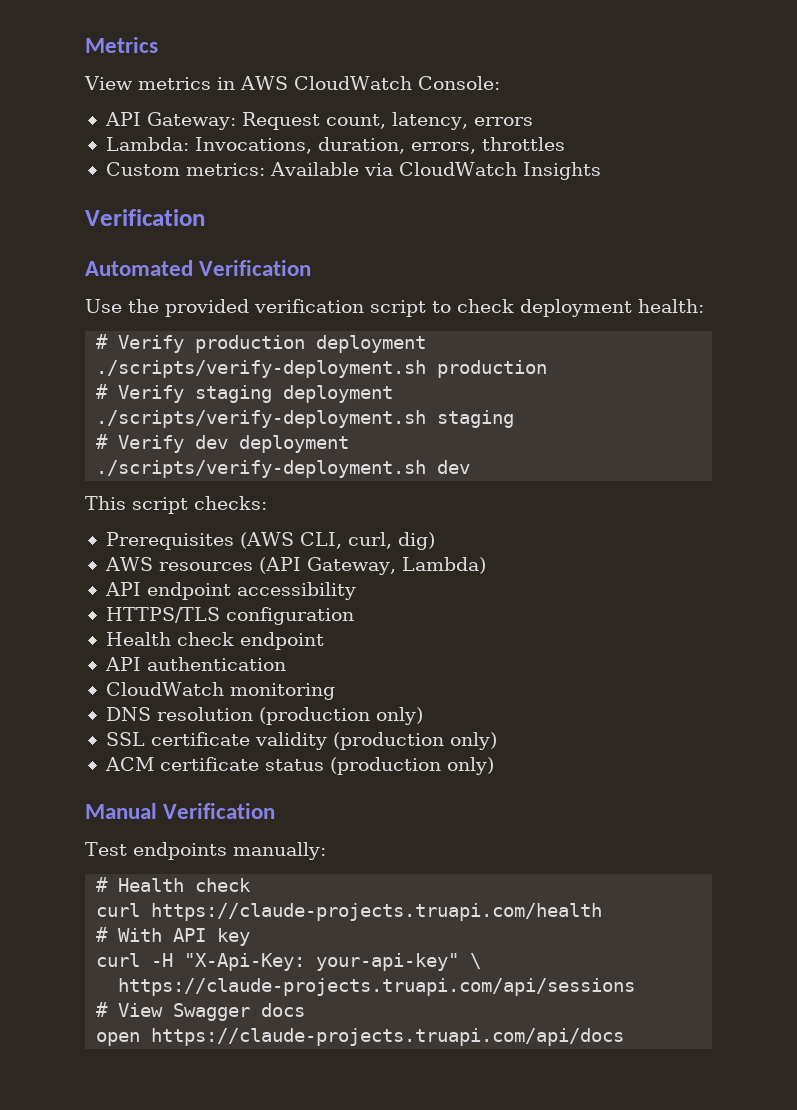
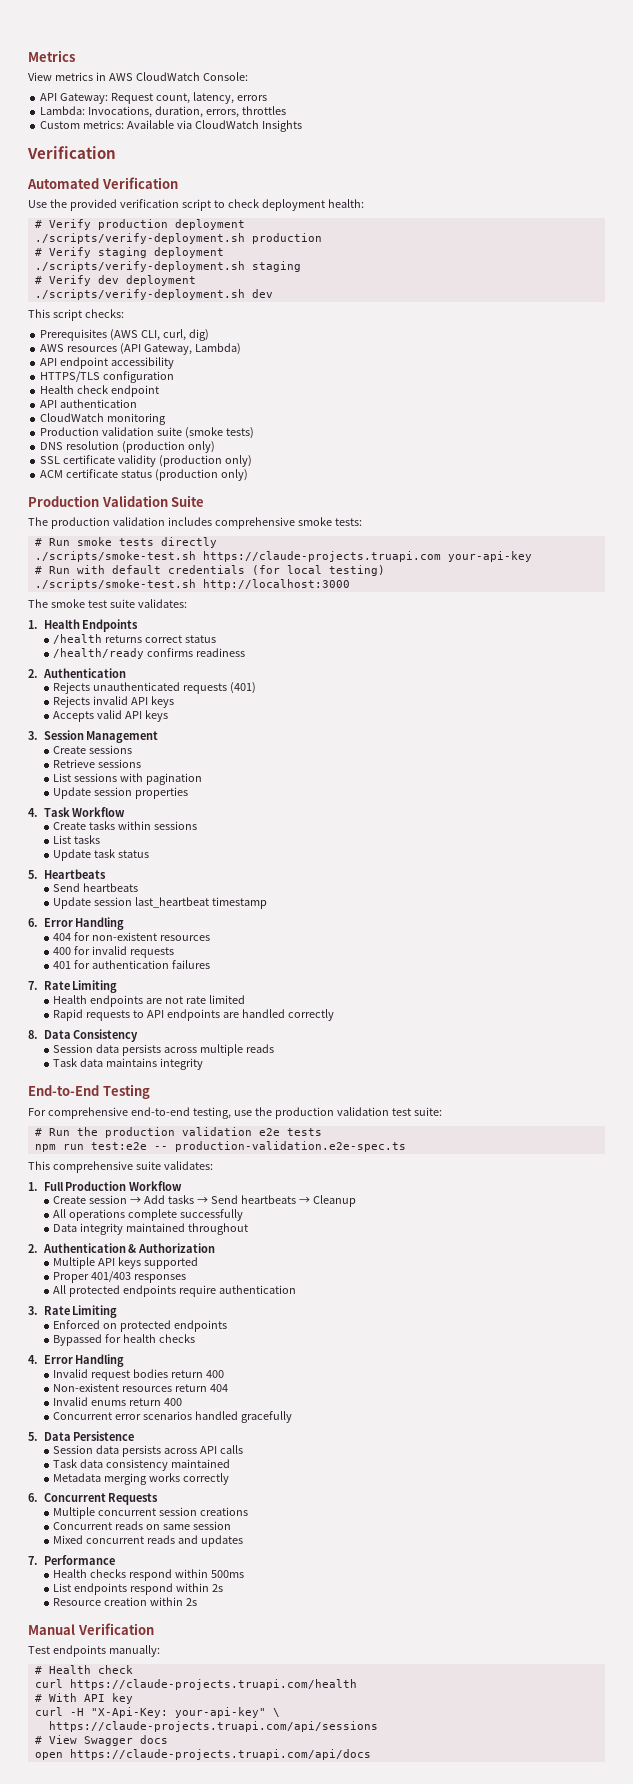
+ Production validation suite (smoke tests)
+ Production Validation Suite
+ The production validation includes comprehensive smoke tests:
+ # Run smoke tests directly
+ ./scripts/smoke-test.sh https://claude-projects.truapi.com your-api-key
+ # Run with default credentials (for local testing)
+ ./scripts/smoke-test.sh http://localhost:3000
+ The smoke test suite validates:
+ 1. Health Endpoints
+ /health returns correct status
+ /health/ready confirms readiness
+ 2. Authentication
+ Rejects unauthenticated requests (401)
+ Rejects invalid API keys
+ Accepts valid API keys
+ 3. Session Management
+ Create sessions
+ Retrieve sessions
+ List sessions with pagination
+ Update session properties
+ 4. Task Workflow
+ Create tasks within sessions
+ List tasks
+ Update task status
+ 5. Heartbeats
+ Send heartbeats
+ Update session last_heartbeat timestamp
+ 6. Error Handling
+ 404 for non-existent resources
+ 400 for invalid requests
+ 401 for authentication failures
+ 7. Rate Limiting
+ Health endpoints are not rate limited
+ Rapid requests to API endpoints are handled correctly
+ 8. Data Consistency
+ Session data persists across multiple reads
+ Task data maintains integrity
+ End-to-End Testing
+ For comprehensive end-to-end testing, use the production validation test suite:
+ # Run the production validation e2e tests
+ npm run test:e2e -- production-validation.e2e-spec.ts
+ This comprehensive suite validates:
+ 1. Full Production Workflow
+ Create session → Add tasks → Send heartbeats → Cleanup
+ All operations complete successfully
+ Data integrity maintained throughout
+ 2. Authentication & Authorization
+ Multiple API keys supported
+ Proper 401/403 responses
+ All protected endpoints require authentication
+ 3. Rate Limiting
+ Enforced on protected endpoints
+ Bypassed for health checks
+ 4. Error Handling
+ Invalid request bodies return 400
+ Non-existent resources return 404
+ Invalid enums return 400
+ Concurrent error scenarios handled gracefully
+ 5. Data Persistence
+ Session data persists across API calls
+ Task data consistency maintained
+ Metadata merging works correctly
+ 6. Concurrent Requests
+ Multiple concurrent session creations
+ Concurrent reads on same session
+ Mixed concurrent reads and updates
+ 7. Performance
+ Health checks respond within 500ms
+ List endpoints respond within 2s
+ Resource creation within 2s

